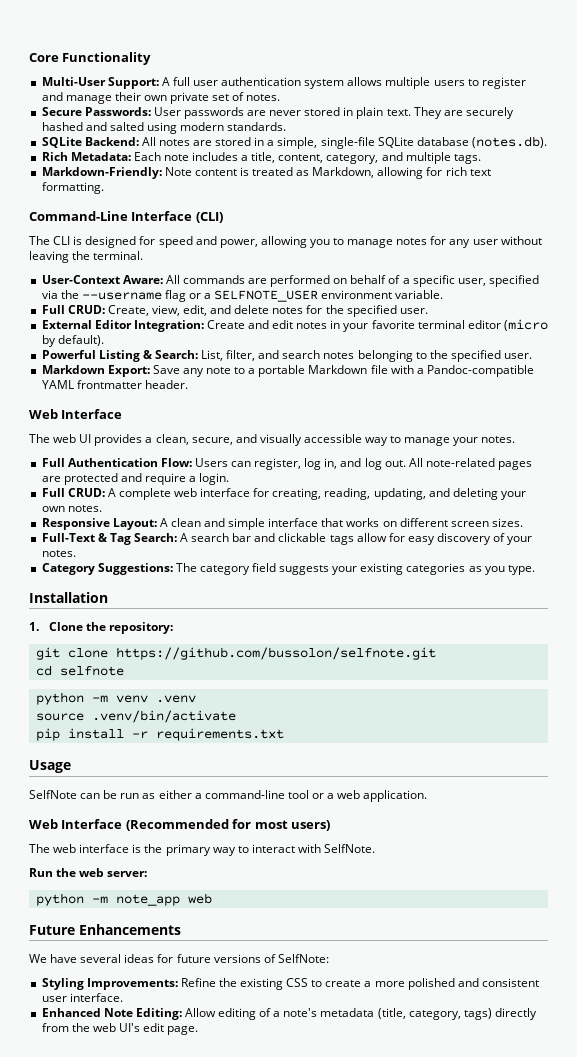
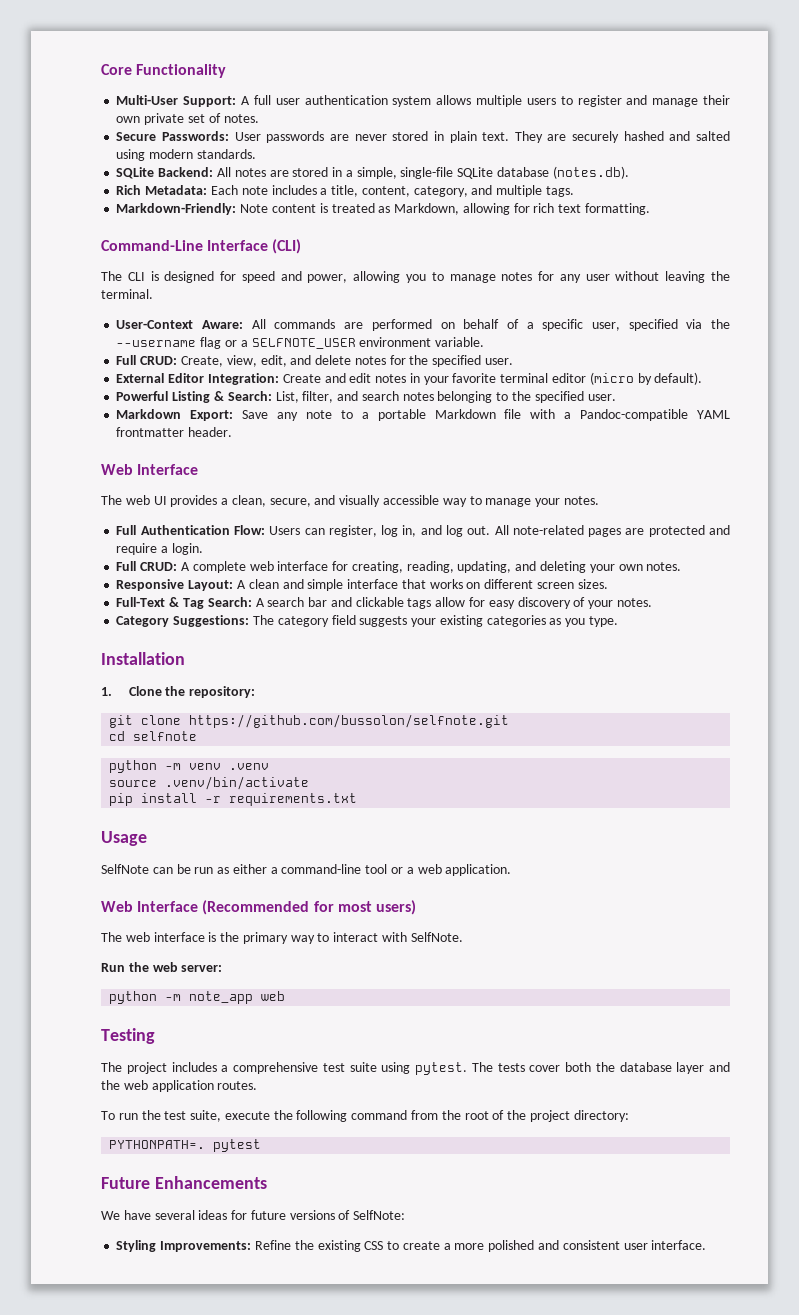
+ Testing
+ The project includes a comprehensive test suite using pytest. The tests cover both the database layer and the web application routes.
+ To run the test suite, execute the following command from the root of the project directory:
+ PYTHONPATH=. pytest
- Enhanced Note Editing: Allow editing of a note's metadata (title, category, tags) directly from the web UI's edit page.

